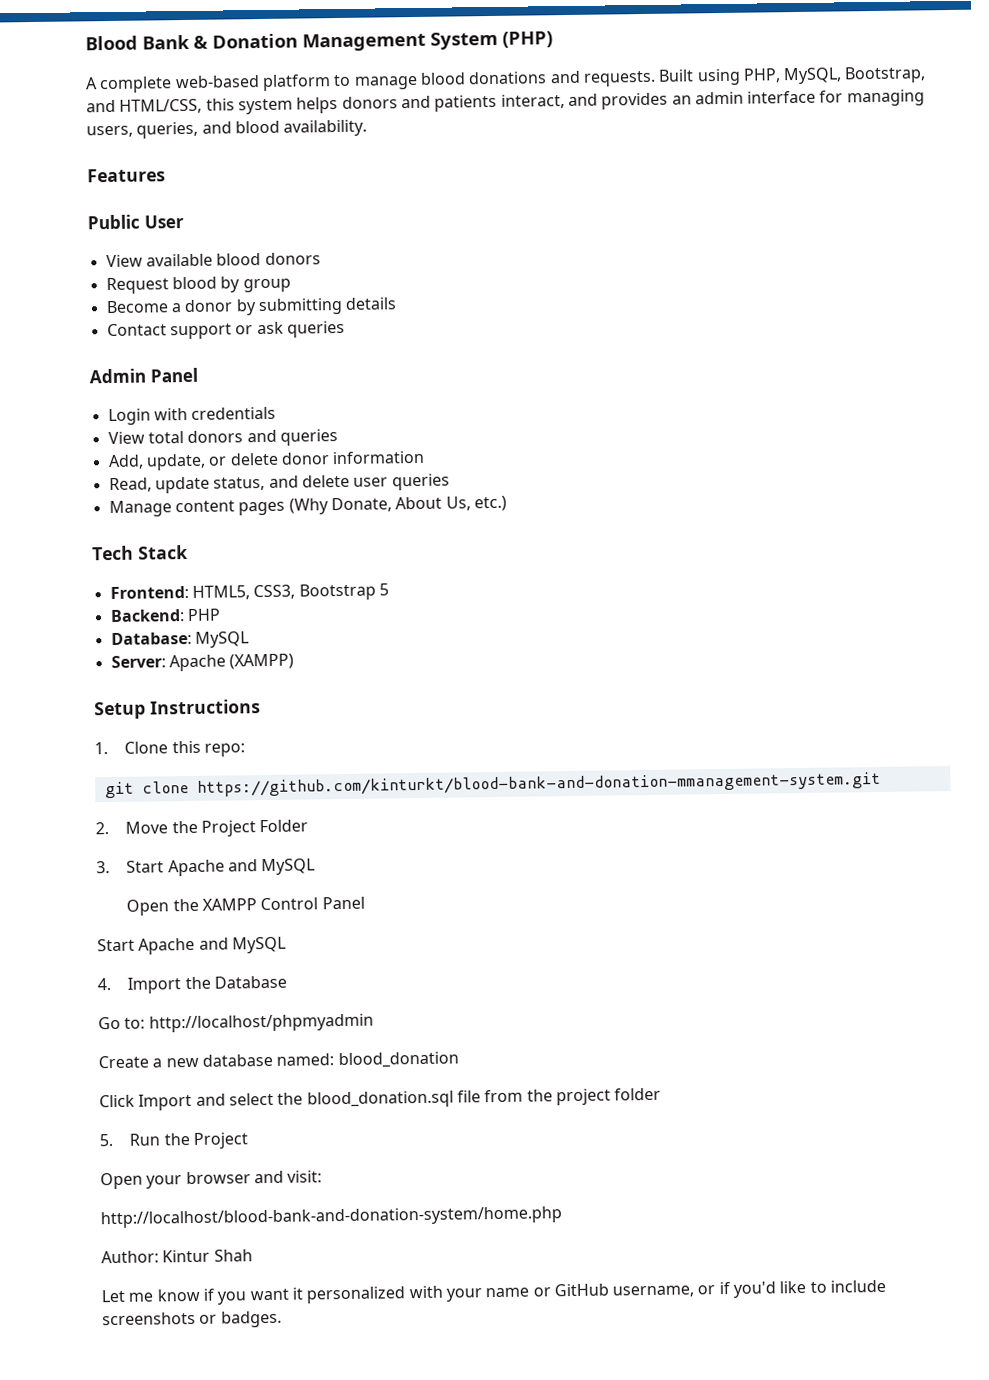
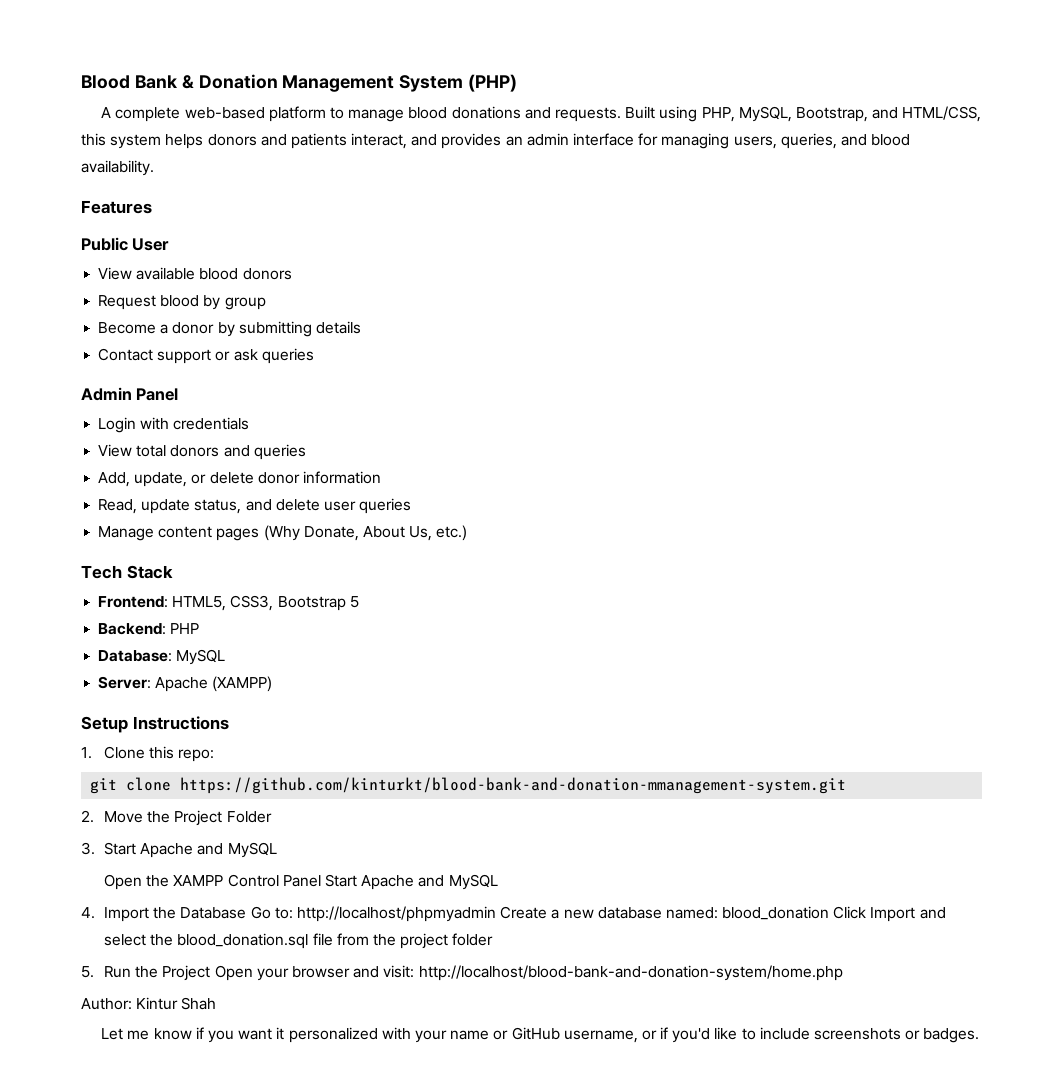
- Open the XAMPP Control Panel
- Start Apache and MySQL
+ Open the XAMPP Control Panel Start Apache and MySQL
- 4. Import the Database
- Go to: http://localhost/phpmyadmin
- Create a new database named: blood_donation
- Click Import and select the blood_donation.sql file from the project folder
+ 4. Import the Database Go to: http://localhost/phpmyadmin Create a new database named: blood_donation Click Import and select the blood_donation.sql file from the project folder
- 5. Run the Project
- Open your browser and visit:
- http://localhost/blood-bank-and-donation-system/home.php
+ 5. Run the Project Open your browser and visit: http://localhost/blood-bank-and-donation-system/home.php

